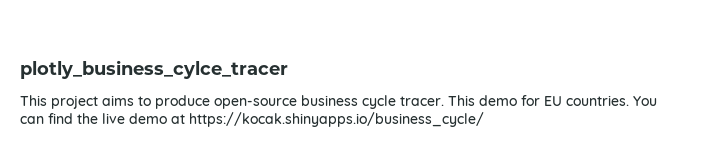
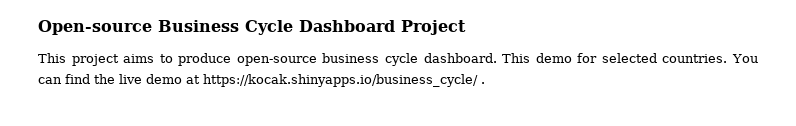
- plotly_business_cylce_tracer
+ Open-source Business Cycle Dashboard Project
- This project aims to produce open-source business cycle tracer.
+ This project aims to produce open-source business cycle dashboard.
- This demo for EU countries.
+ This demo for selected countries.
- You can find the live demo at https://kocak.shinyapps.io/business_cycle/
+ You can find the live demo at https://kocak.shinyapps.io/business_cycle/ .

